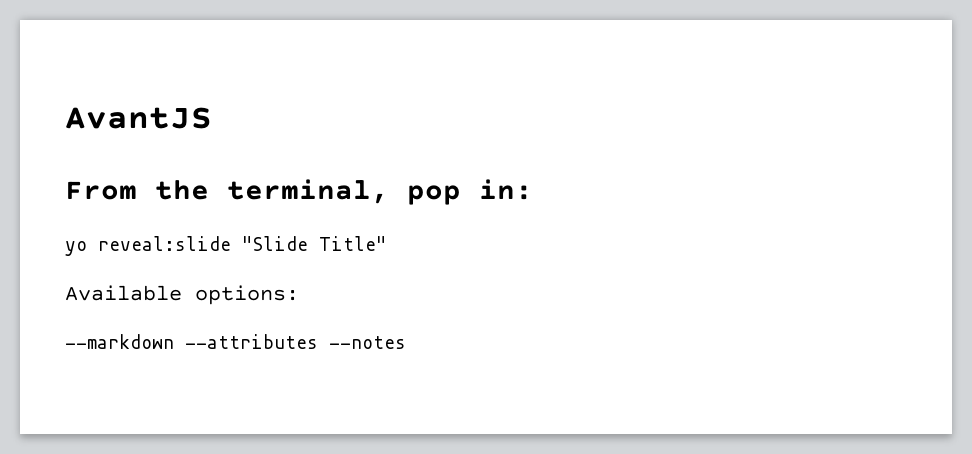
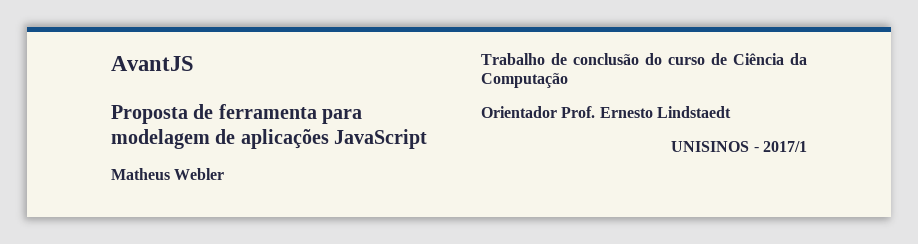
- From the terminal, pop in:
- yo reveal:slide "Slide Title"
- Available options:
- --markdown --attributes --notes
+ Proposta de ferramenta para modelagem de aplicações JavaScript
+ Matheus Webler
+ Trabalho de conclusão do curso de Ciência da Computação
+ Orientador Prof. Ernesto Lindstaedt
+ UNISINOS - 2017/1

